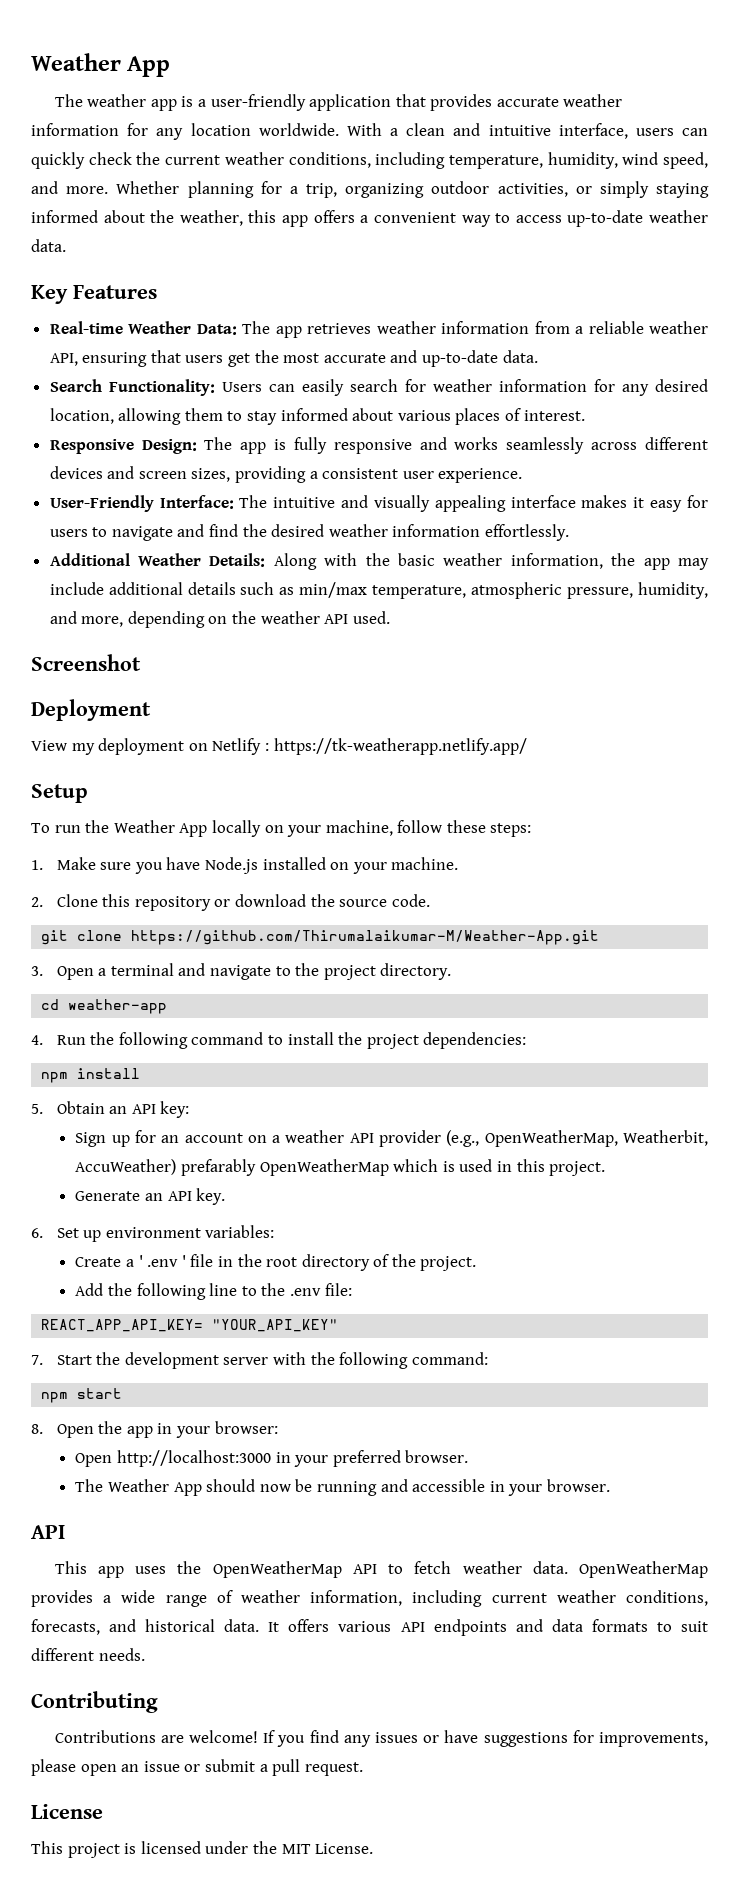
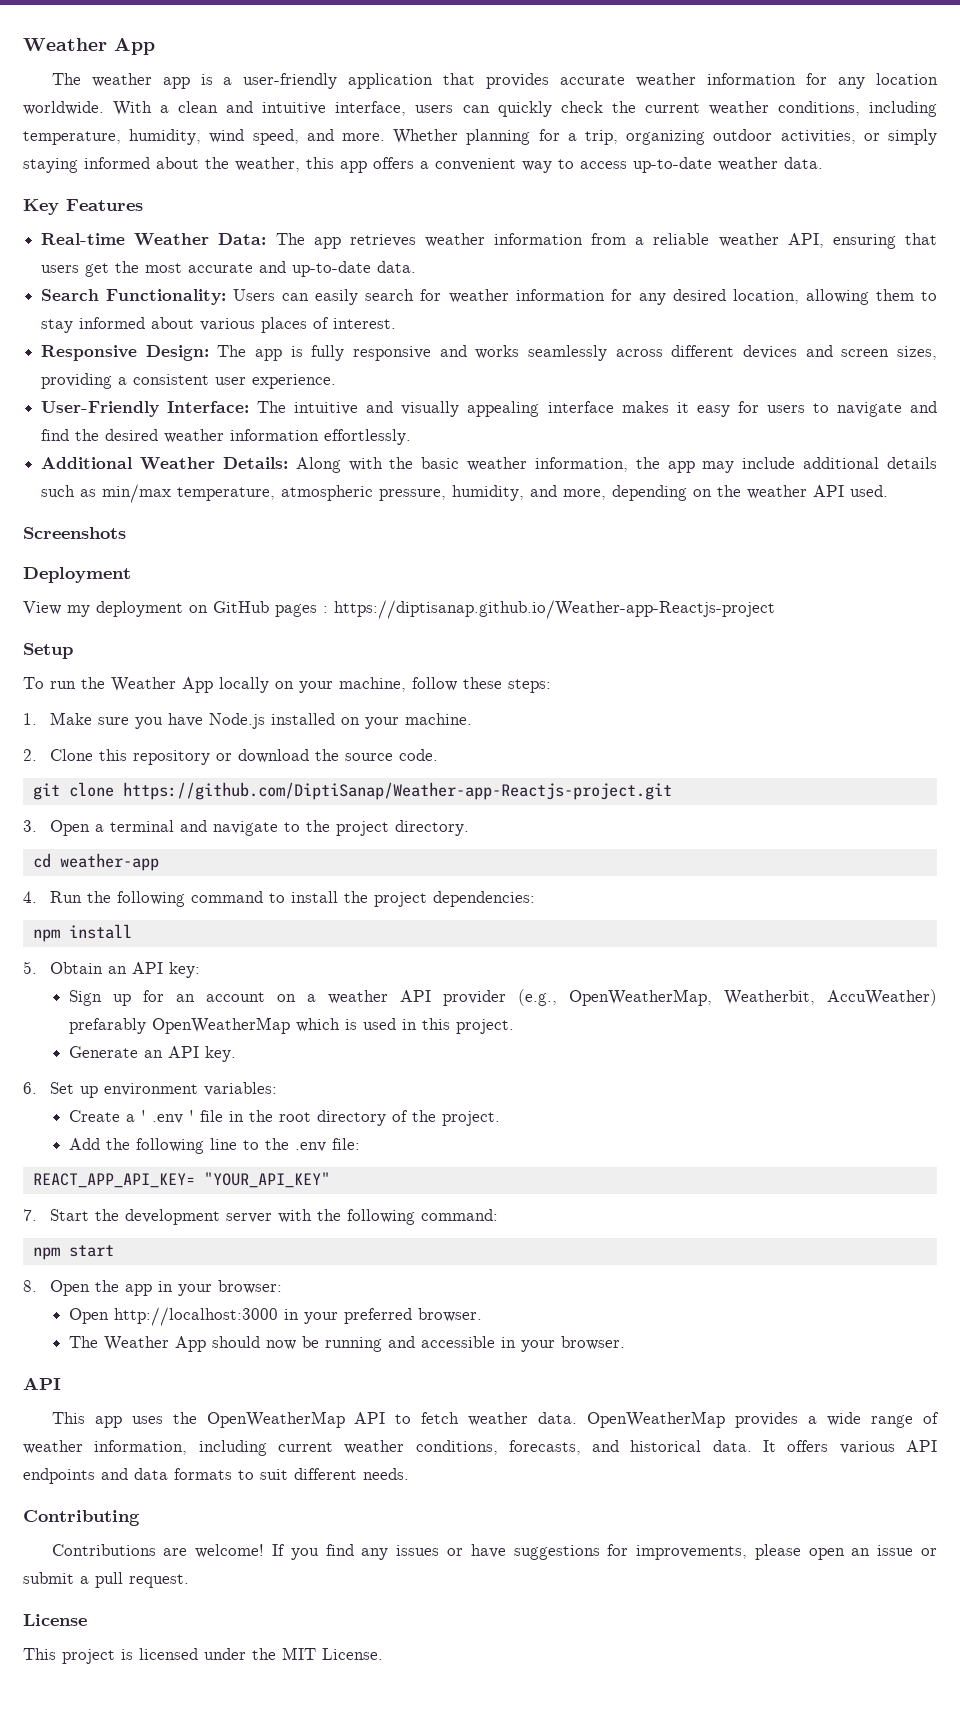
- Screenshot
+ Screenshots
- View my deployment on Netlify : https://tk-weatherapp.netlify.app/
+ View my deployment on GitHub pages : https://diptisanap.github.io/Weather-app-Reactjs-project
- git clone https://github.com/Thirumalaikumar-M/Weather-App.git
+ git clone https://github.com/DiptiSanap/Weather-app-Reactjs-project.git

